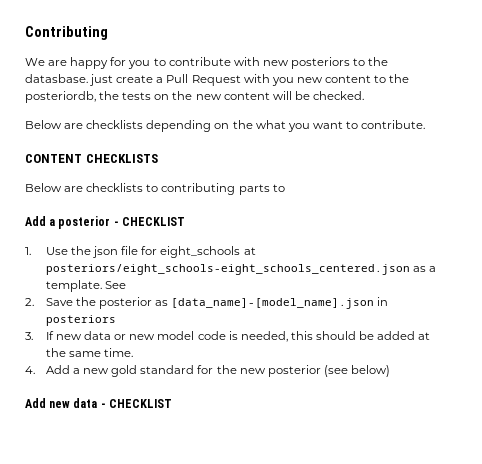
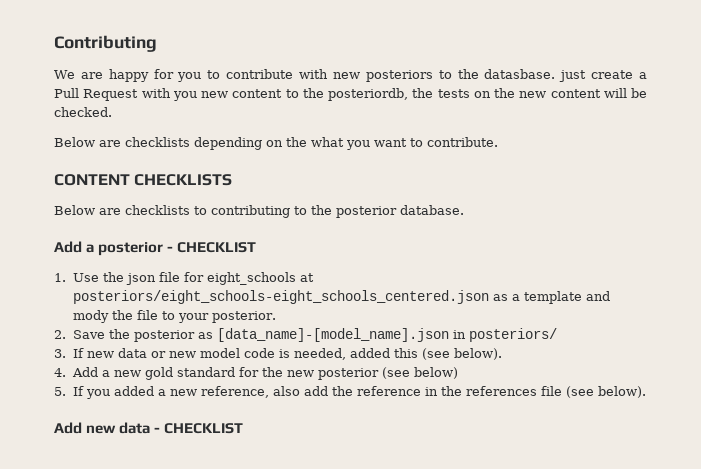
- Below are checklists to contributing parts to
+ Below are checklists to contributing to the posterior database.
- 1. Use the json file for eight_schools at posteriors/eight_schools-eight_schools_centered.json as a template. See
+ 1. Use the json file for eight_schools at posteriors/eight_schools-eight_schools_centered.json as a template and mody the file to your posterior.
- 2. Save the posterior as [data_name]-[model_name].json in posteriors
+ 2. Save the posterior as [data_name]-[model_name].json in posteriors/
- 3. If new data or new model code is needed, this should be added at the same time.
+ 3. If new data or new model code is needed, added this (see below).
+ 5. If you added a new reference, also add the reference in the references file (see below).

